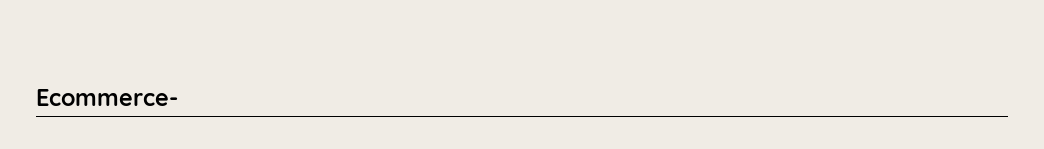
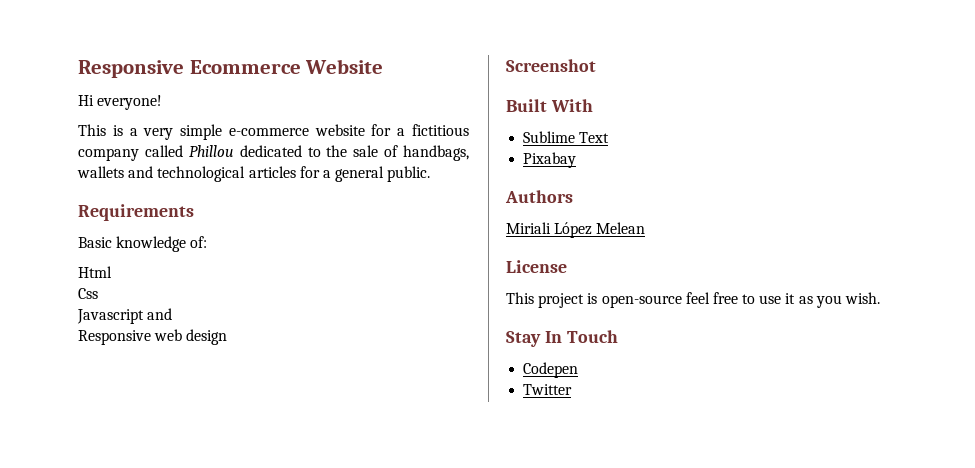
- Ecommerce-
+ Responsive Ecommerce Website
+ Hi everyone!
+ This is a very simple e-commerce website for a fictitious company called Phillou dedicated to the sale of handbags, wallets and technological articles for a general public.
+ Requirements
+ Basic knowledge of:
+ Html
+ Css
+ Javascript and
+ Responsive web design
+ Screenshot
+ Built With
+ Sublime Text
+ Pixabay
+ Authors
+ Miriali López Melean
+ License
+ This project is open-source feel free to use it as you wish.
+ Stay In Touch
+ Codepen
+ Twitter

